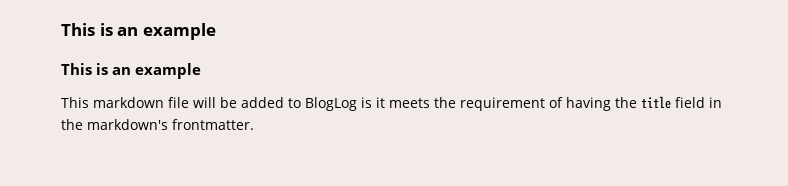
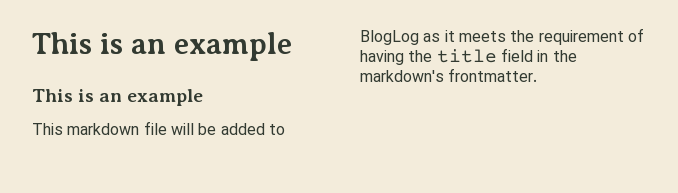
- This markdown file will be added to BlogLog is it meets the requirement of having the title field in the markdown's frontmatter.
+ This markdown file will be added to BlogLog as it meets the requirement of having the title field in the markdown's frontmatter.

